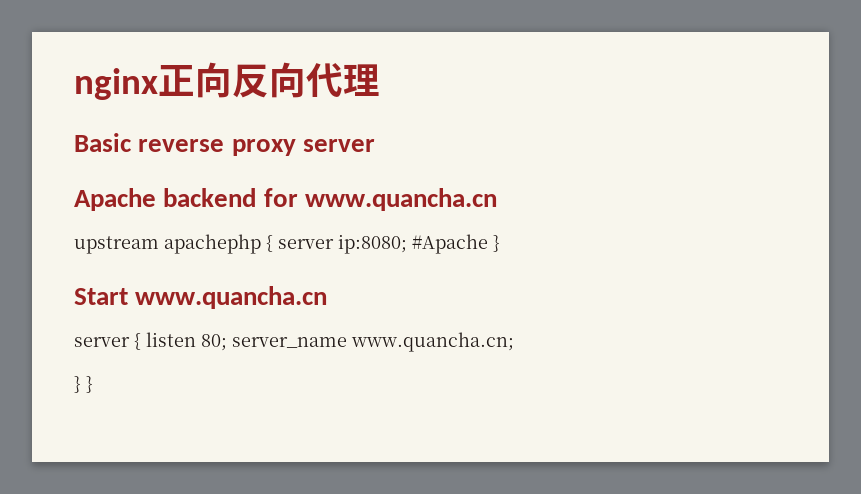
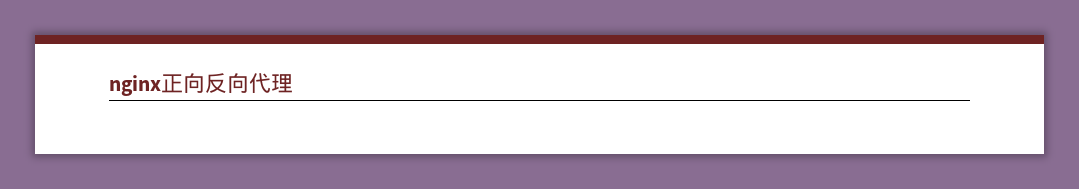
- Basic reverse proxy server
- Apache backend for www.quancha.cn
- upstream apachephp { server ip:8080; #Apache }
- Start www.quancha.cn
- server { listen 80; server_name www.quancha.cn;
- } }

